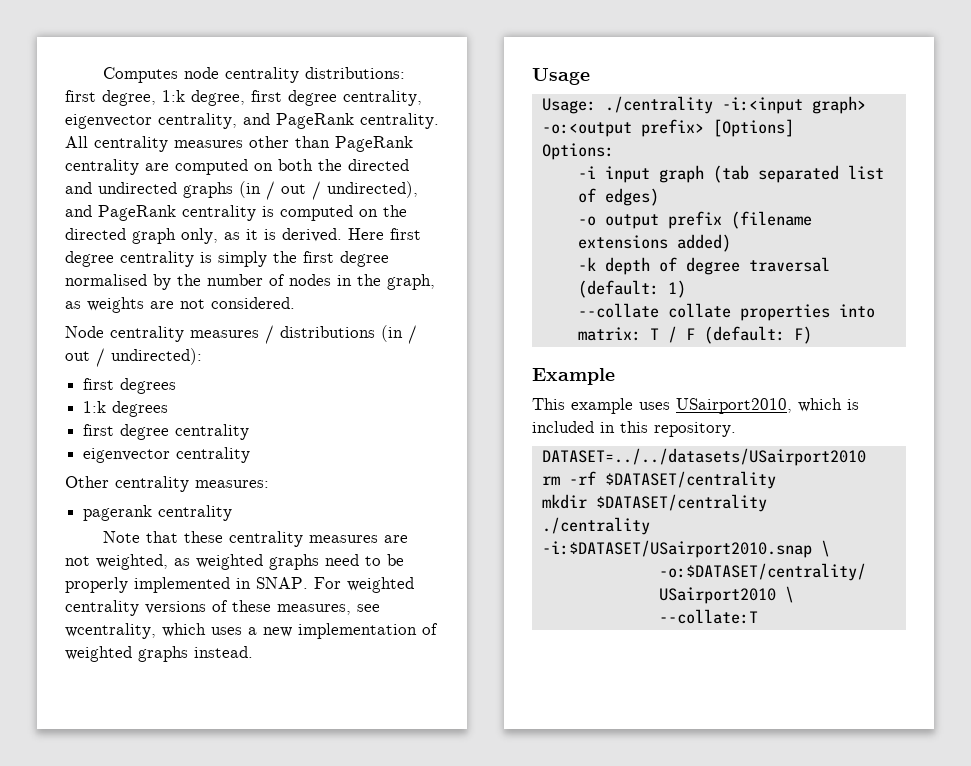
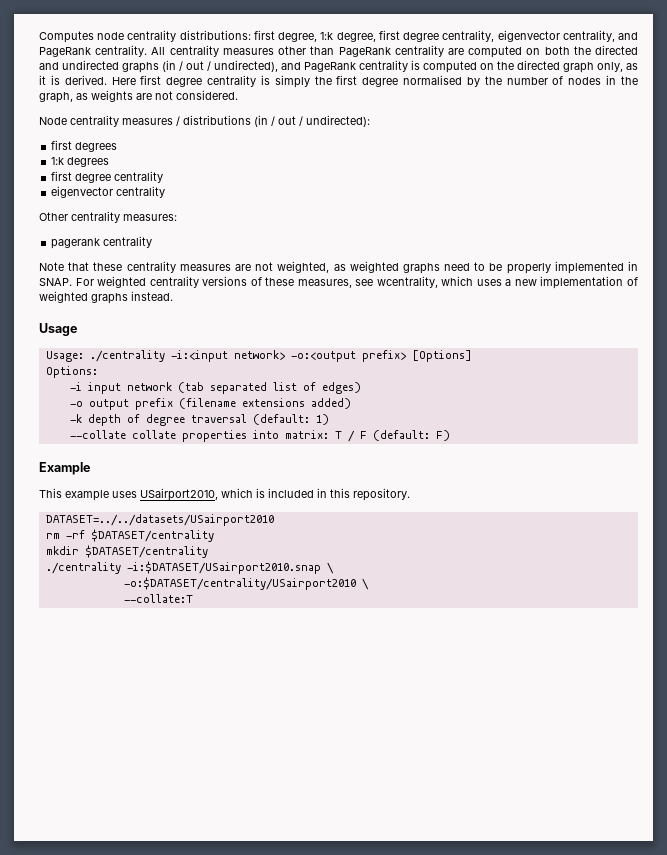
- Usage: ./centrality -i:<input graph> -o:<output prefix> [Options]
+ Usage: ./centrality -i:<input network> -o:<output prefix> [Options]
- -i input graph (tab separated list of edges)
+ -i input network (tab separated list of edges)

